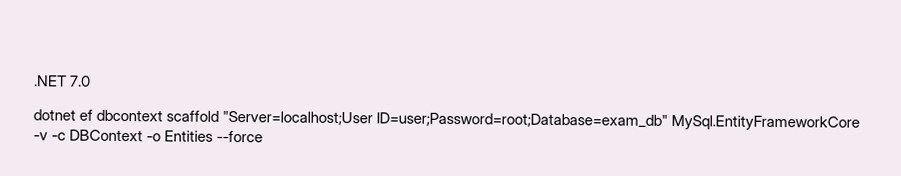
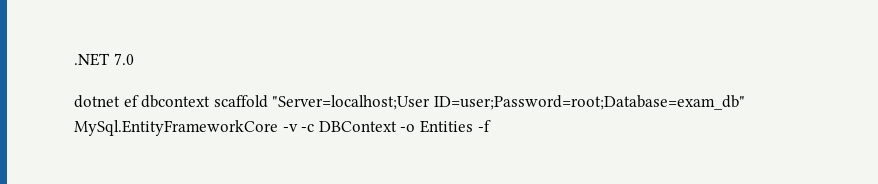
- dotnet ef dbcontext scaffold "Server=localhost;User ID=user;Password=root;Database=exam_db" MySql.EntityFrameworkCore -v -c DBContext -o Entities --force
+ dotnet ef dbcontext scaffold "Server=localhost;User ID=user;Password=root;Database=exam_db" MySql.EntityFrameworkCore -v -c DBContext -o Entities -f

